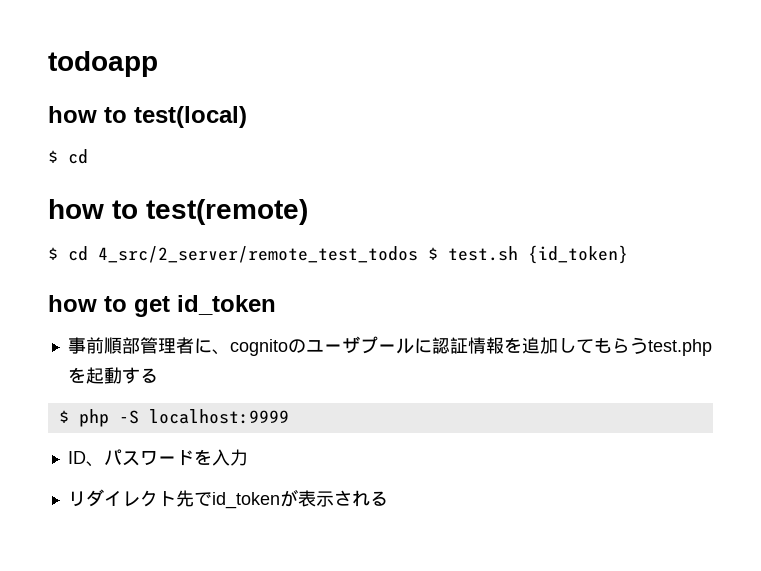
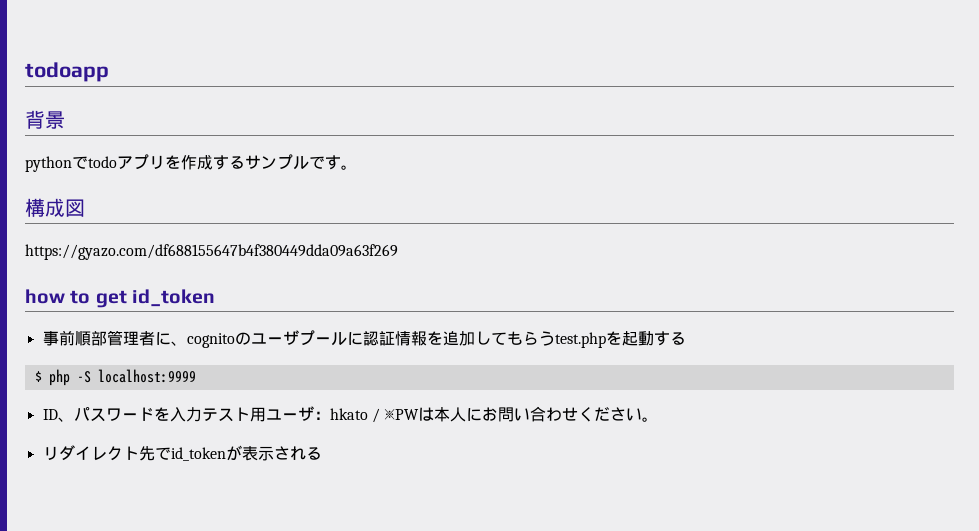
- how to test(local)
- $ cd
- how to test(remote)
- $ cd 4_src/2_server/remote_test_todos $ test.sh {id_token}
+ 背景
+ pythonでtodoアプリを作成するサンプルです。
+ 構成図
+ https://gyazo.com/df688155647b4f380449dda09a63f269
- ID、パスワードを入力
+ ID、パスワードを入力テスト用ユーザ：hkato / ※PWは本人にお問い合わせください。

